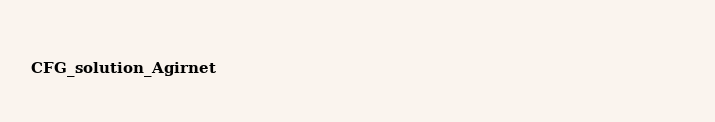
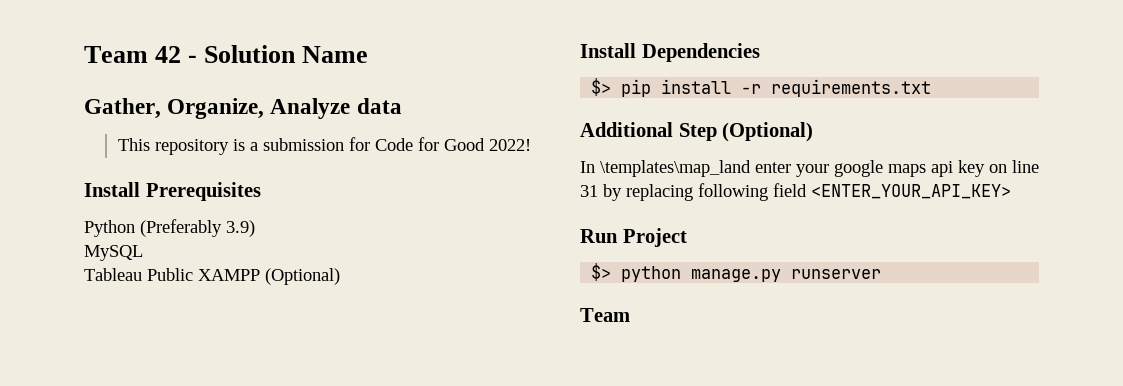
- CFG_solution_Agirnet
+ Team 42 - Solution Name
+ Gather, Organize, Analyze data
+ This repository is a submission for Code for Good 2022!
+ Install Prerequisites
+ Python (Preferably 3.9)
+ MySQL
+ Tableau Public XAMPP (Optional)
+ Install Dependencies
+ $> pip install -r requirements.txt
+ Additional Step (Optional)
+ In \templates\map_land enter your google maps api key on line 31 by replacing following field <ENTER_YOUR_API_KEY>
+ Run Project
+ $> python manage.py runserver
+ Team

